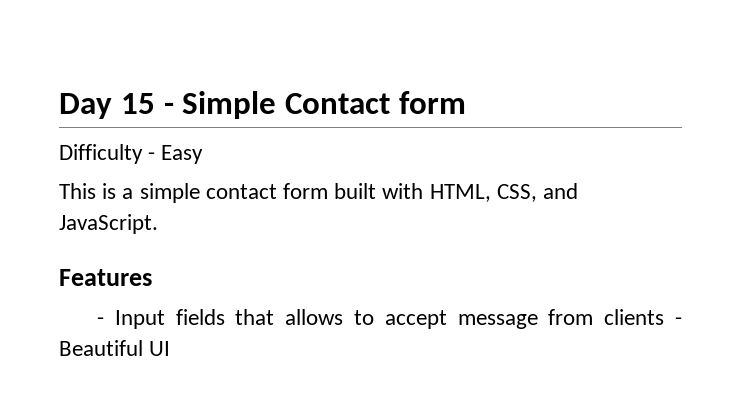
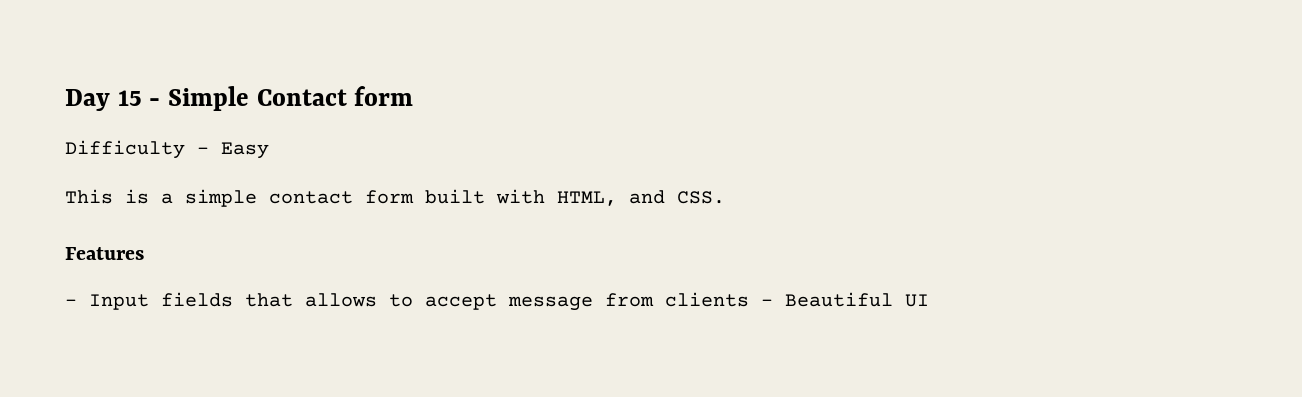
- This is a simple contact form built with HTML, CSS, and JavaScript.
+ This is a simple contact form built with HTML, and CSS.

